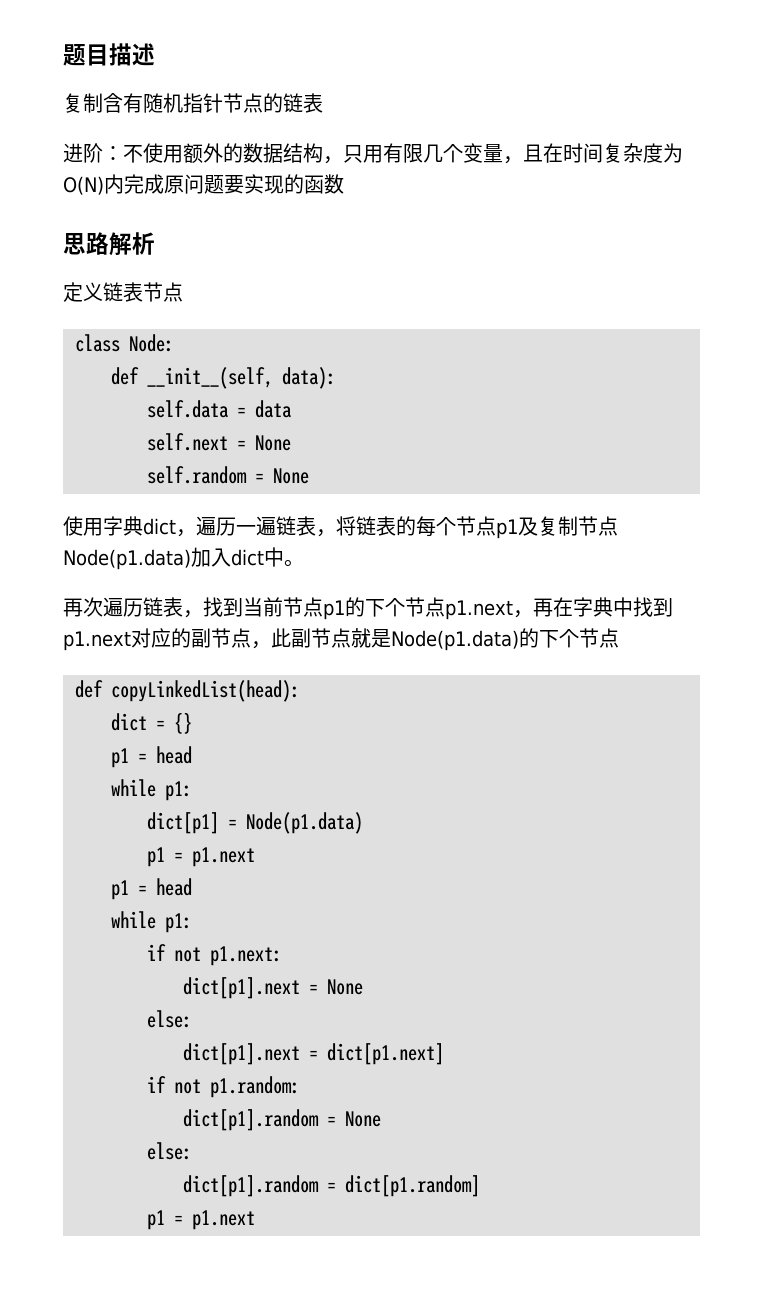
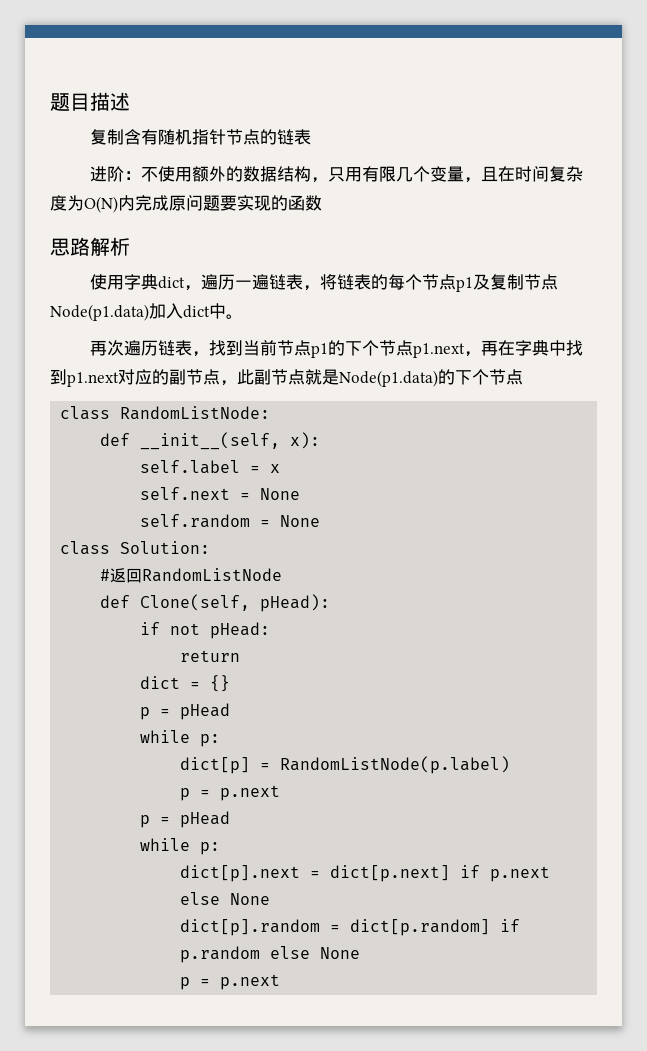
- 定义链表节点
- class Node:
- def __init__(self, data):
- self.data = data
- self.next = None
- self.random = None
- def copyLinkedList(head):
+ class RandomListNode:
+ def __init__(self, x):
+ self.label = x
+ self.next = None
+ self.random = None
+ class Solution:
+ #返回RandomListNode
+ def Clone(self, pHead):
+ if not pHead:
+ return
  dict = {}
- p1 = head
- while p1:
- dict[p1] = Node(p1.data)
- p1 = p1.next
- p1 = head
- while p1:
- if not p1.next:
- dict[p1].next = None
- else:
- dict[p1].next = dict[p1.next]
- if not p1.random:
- dict[p1].random = None
- else:
- dict[p1].random = dict[p1.random]
- p1 = p1.next
+ p = pHead
+ while p:
+ dict[p] = RandomListNode(p.label)
+ p = p.next
+ p = pHead
+ while p:
+ dict[p].next = dict[p.next] if p.next else None
+ dict[p].random = dict[p.random] if p.random else None
+ p = p.next

